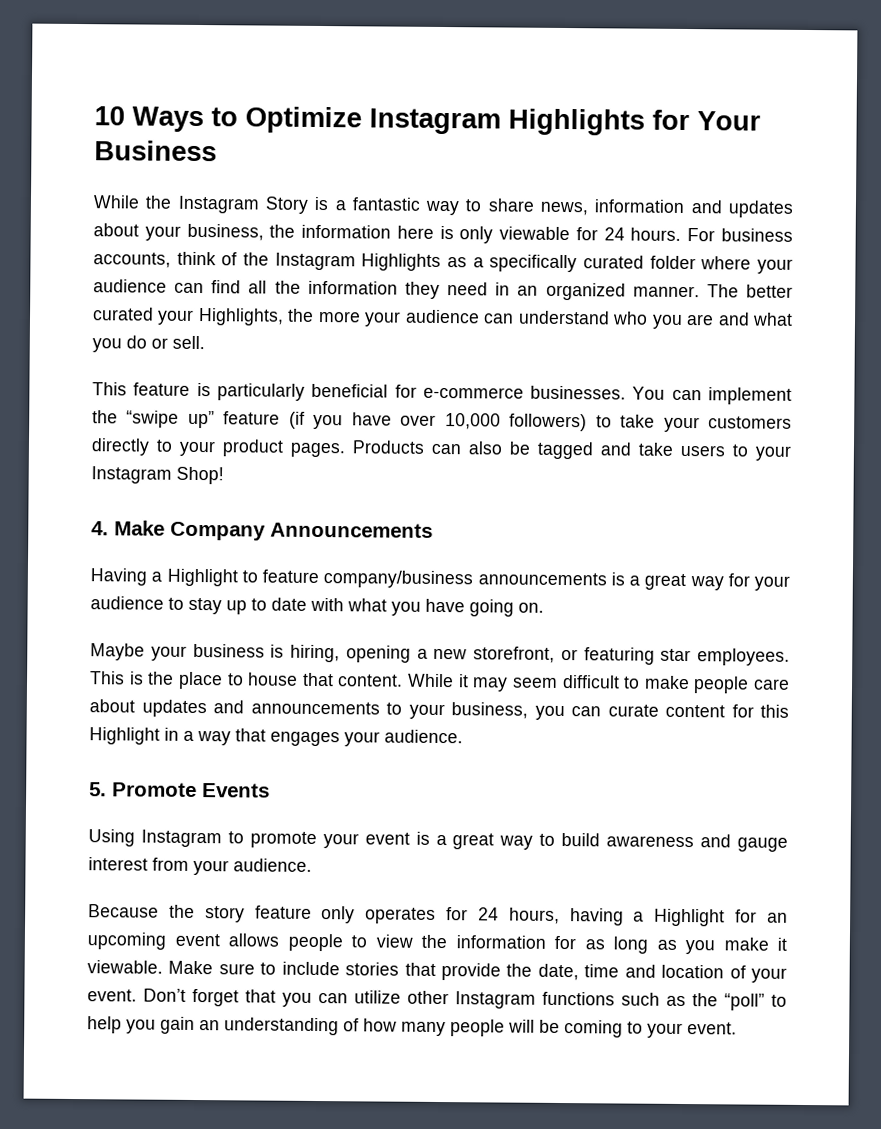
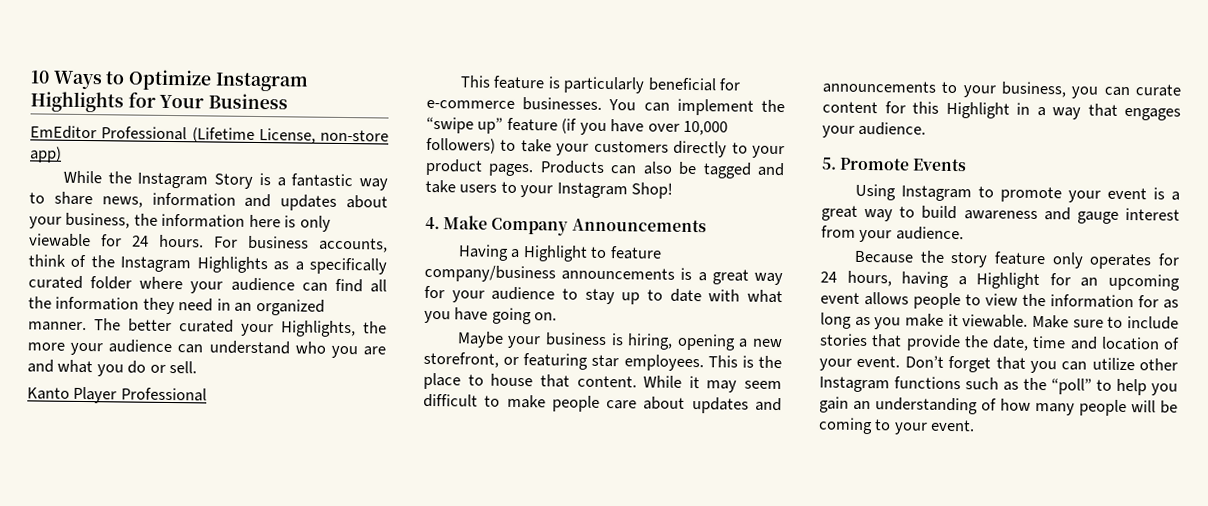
+ EmEditor Professional (Lifetime License, non-store app)
+ Kanto Player Professional

